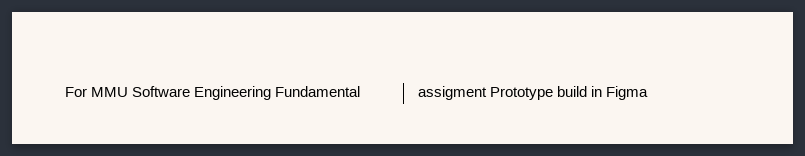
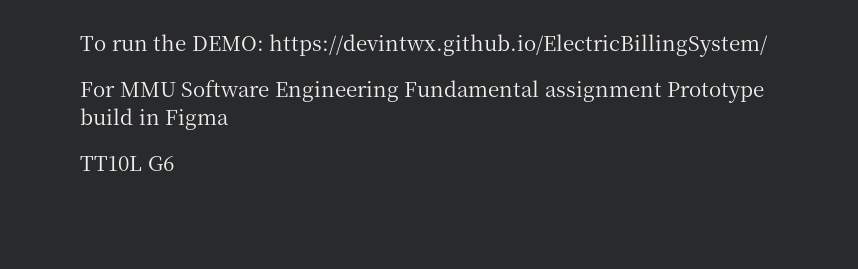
+ To run the DEMO: https://devintwx.github.io/ElectricBillingSystem/
- For MMU Software Engineering Fundamental assigment Prototype build in Figma
+ For MMU Software Engineering Fundamental assignment Prototype build in Figma
+ TT10L G6

